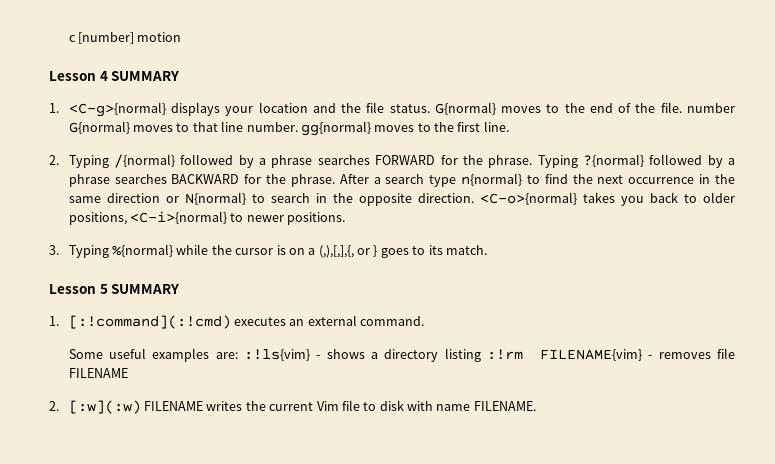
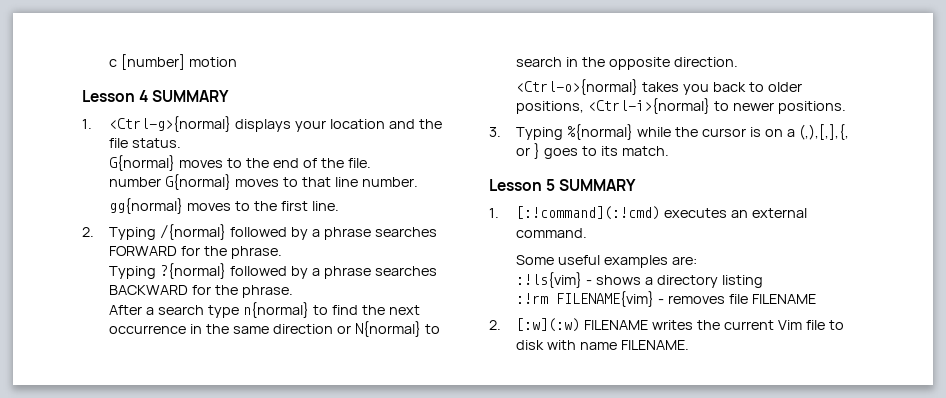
- 1. <C-g>{normal} displays your location and the file status. G{normal} moves to the end of the file. number G{normal} moves to that line number. gg{normal} moves to the first line.
+ 1. <Ctrl-g>{normal} displays your location and the file status.
+ G{normal} moves to the end of the file.
+ number G{normal} moves to that line number.
+ gg{normal} moves to the first line.
- 2. Typing /{normal} followed by a phrase searches FORWARD for the phrase. Typing ?{normal} followed by a phrase searches BACKWARD for the phrase. After a search type n{normal} to find the next occurrence in the same direction or N{normal} to search in the opposite direction. <C-o>{normal} takes you back to older positions, <C-i>{normal} to newer positions.
+ 2. Typing /{normal} followed by a phrase searches FORWARD for the phrase.
+ Typing ?{normal} followed by a phrase searches BACKWARD for the phrase.
+ After a search type n{normal} to find the next occurrence in the same direction or N{normal} to search in the opposite direction.
+ <Ctrl-o>{normal} takes you back to older positions, <Ctrl-i>{normal} to newer positions.
- Some useful examples are: :!ls{vim} - shows a directory listing :!rm FILENAME{vim} - removes file FILENAME
+ Some useful examples are:
+ :!ls{vim} - shows a directory listing
+ :!rm FILENAME{vim} - removes file FILENAME

